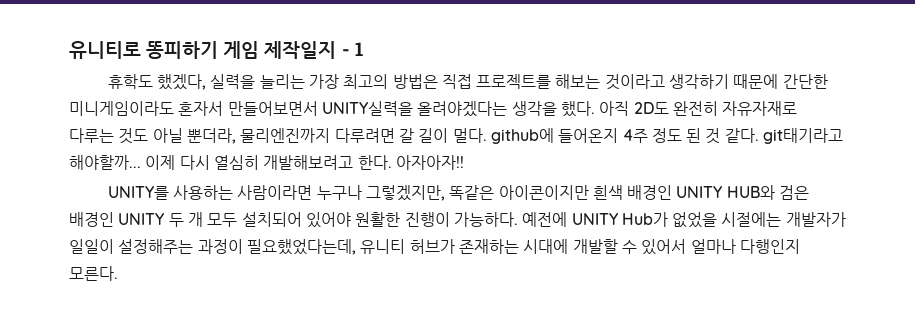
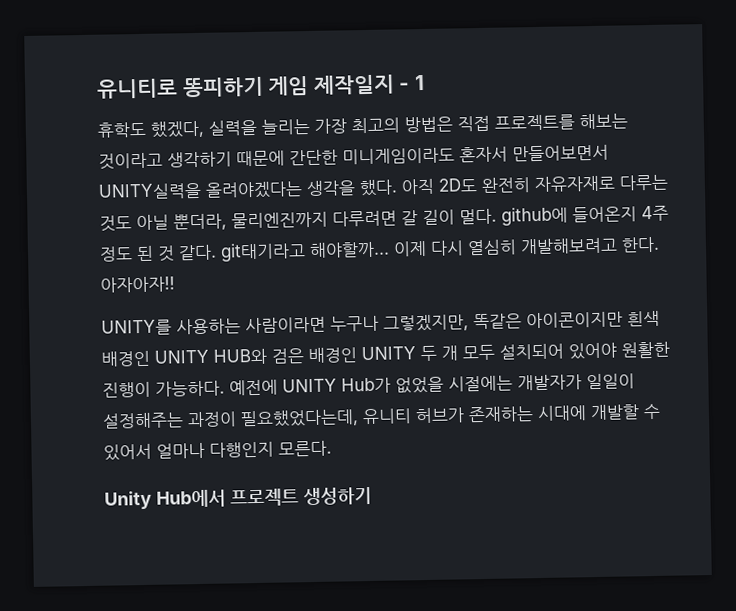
+ Unity Hub에서 프로젝트 생성하기

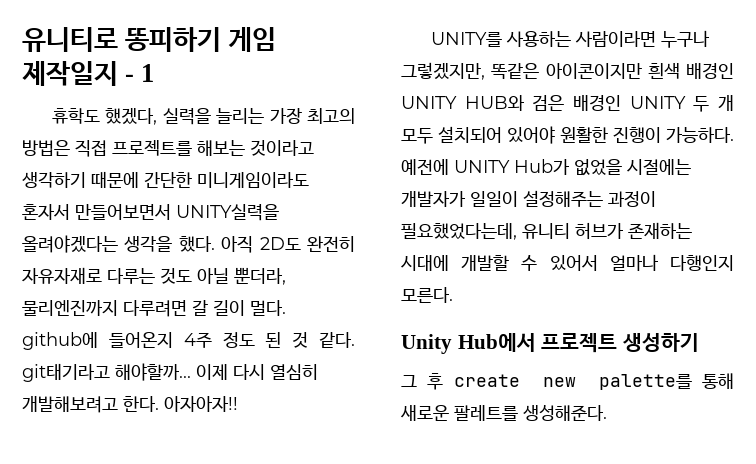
+ 그 후 create new palette를 통해 새로운 팔레트를 생성해준다.

